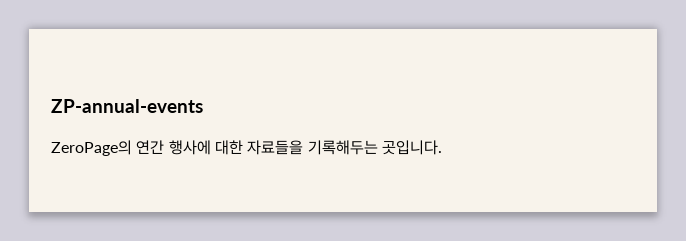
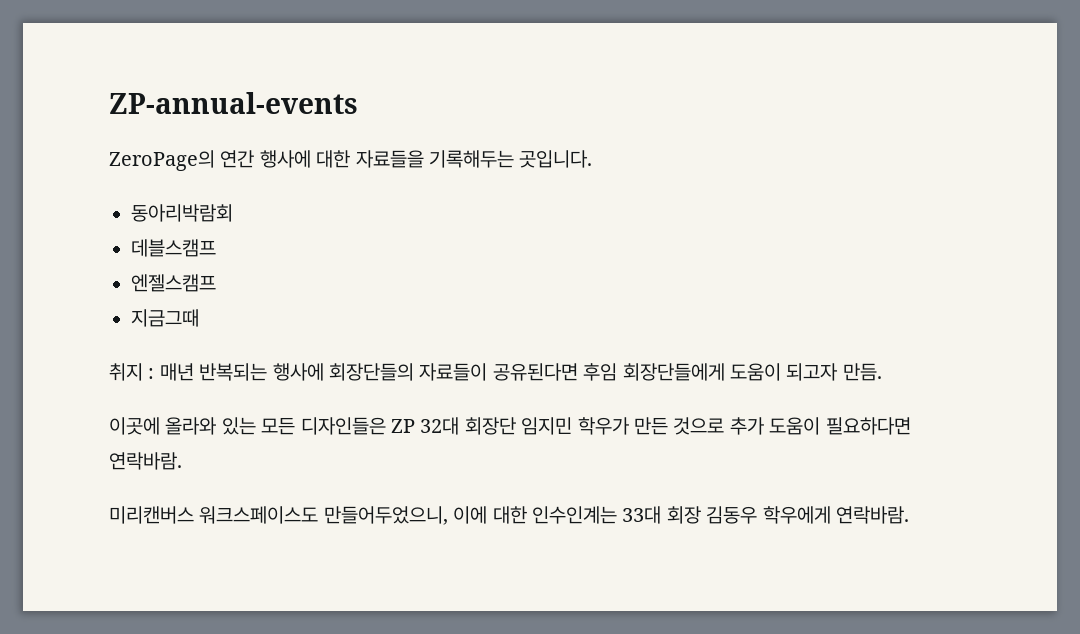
+ 동아리박람회
+ 데블스캠프
+ 엔젤스캠프
+ 지금그때
+ 취지 : 매년 반복되는 행사에 회장단들의 자료들이 공유된다면 후임 회장단들에게 도움이 되고자 만듬.
+ 이곳에 올라와 있는 모든 디자인들은 ZP 32대 회장단 임지민 학우가 만든 것으로 추가 도움이 필요하다면 연락바람.
+ 미리캔버스 워크스페이스도 만들어두었으니, 이에 대한 인수인계는 33대 회장 김동우 학우에게 연락바람.

